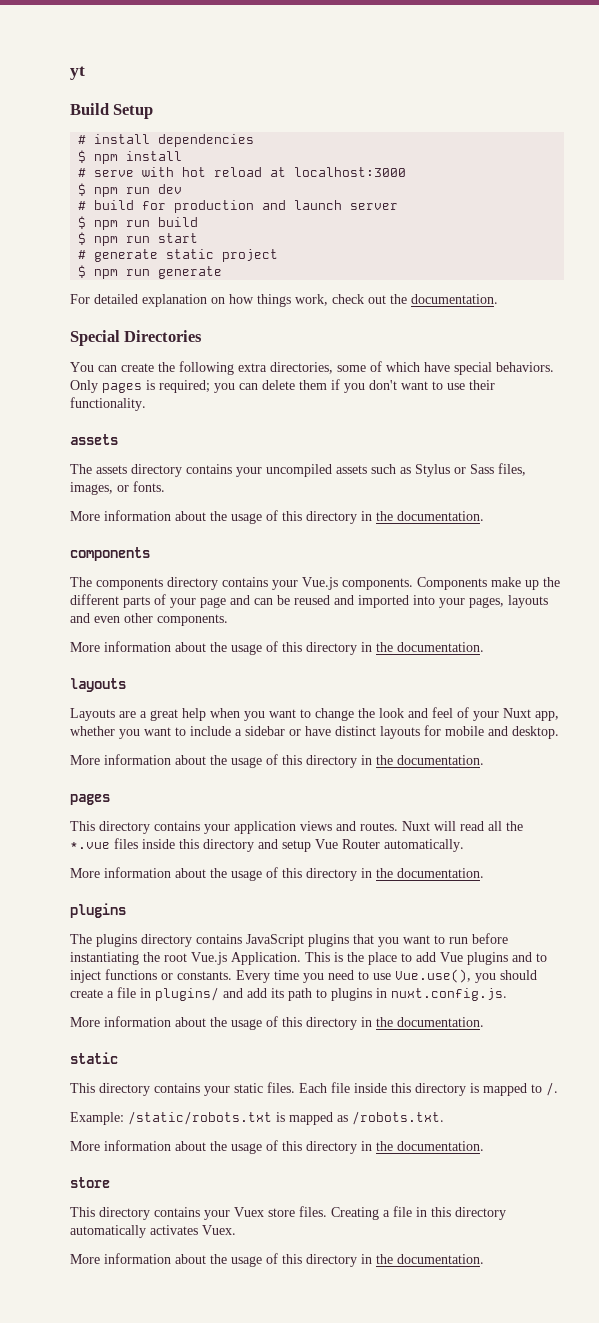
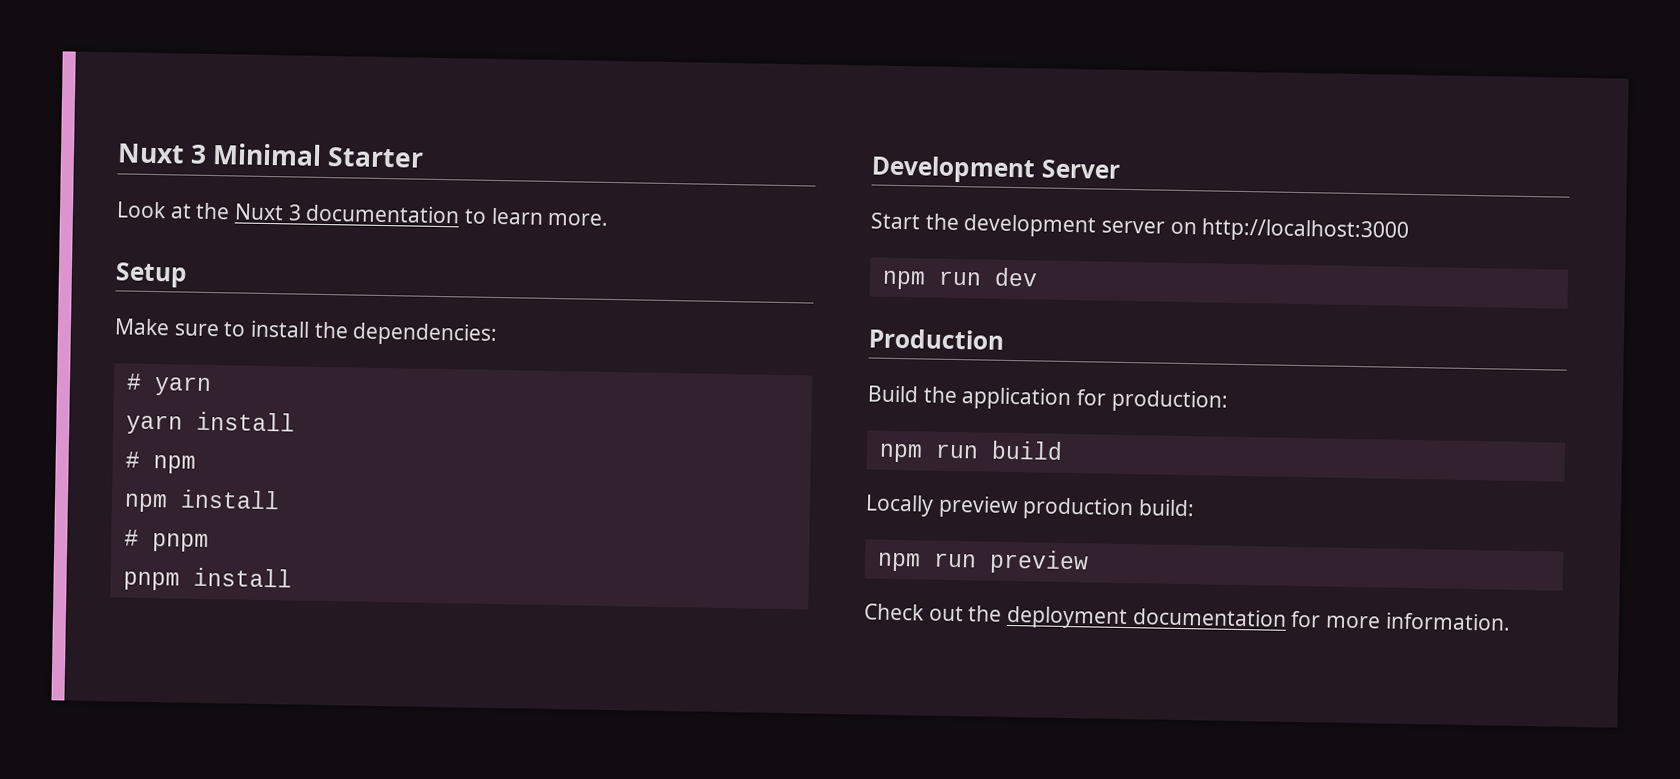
- yt
- Build Setup
- # install dependencies
- $ npm install
+ Nuxt 3 Minimal Starter
+ Look at the Nuxt 3 documentation to learn more.
+ Setup
+ Make sure to install the dependencies:
+ # yarn
+ yarn install
+ # npm
+ npm install
- # serve with hot reload at localhost:3000
- $ npm run dev
- # build for production and launch server
- $ npm run build
- $ npm run start
- # generate static project
- $ npm run generate
- For detailed explanation on how things work, check out the documentation.
- Special Directories
- You can create the following extra directories, some of which have special behaviors. Only pages is required; you can delete them if you don't want to use their functionality.
- assets
- The assets directory contains your uncompiled assets such as Stylus or Sass files, images, or fonts.
- More information about the usage of this directory in the documentation.
- components
- The components directory contains your Vue.js components. Components make up the different parts of your page and can be reused and imported into your pages, layouts and even other components.
- More information about the usage of this directory in the documentation.
- layouts
- Layouts are a great help when you want to change the look and feel of your Nuxt app, whether you want to include a sidebar or have distinct layouts for mobile and desktop.
- More information about the usage of this directory in the documentation.
- pages
- This directory contains your application views and routes. Nuxt will read all the *.vue files inside this directory and setup Vue Router automatically.
- More information about the usage of this directory in the documentation.
- plugins
- The plugins directory contains JavaScript plugins that you want to run before instantiating the root Vue.js Application. This is the place to add Vue plugins and to inject functions or constants. Every time you need to use Vue.use(), you should create a file in plugins/ and add its path to plugins in nuxt.config.js.
- More information about the usage of this directory in the documentation.
- static
- This directory contains your static files. Each file inside this directory is mapped to /.
- Example: /static/robots.txt is mapped as /robots.txt.
- More information about the usage of this directory in the documentation.
- store
- This directory contains your Vuex store files. Creating a file in this directory automatically activates Vuex.
- More information about the usage of this directory in the documentation.
+ # pnpm
+ pnpm install
+ Development Server
+ Start the development server on http://localhost:3000
+ npm run dev
+ Production
+ Build the application for production:
+ npm run build
+ Locally preview production build:
+ npm run preview
+ Check out the deployment documentation for more information.

